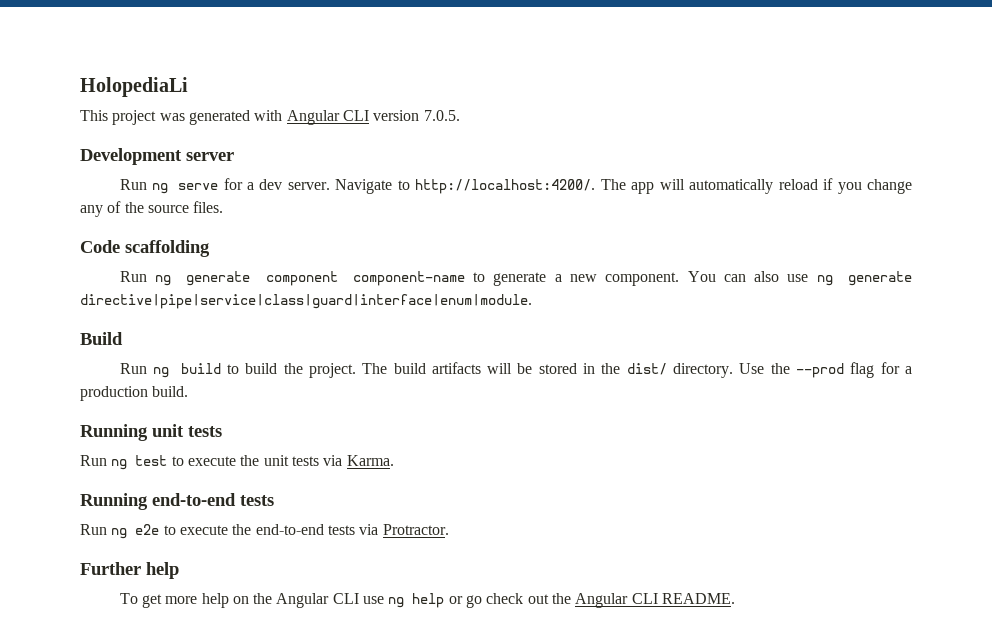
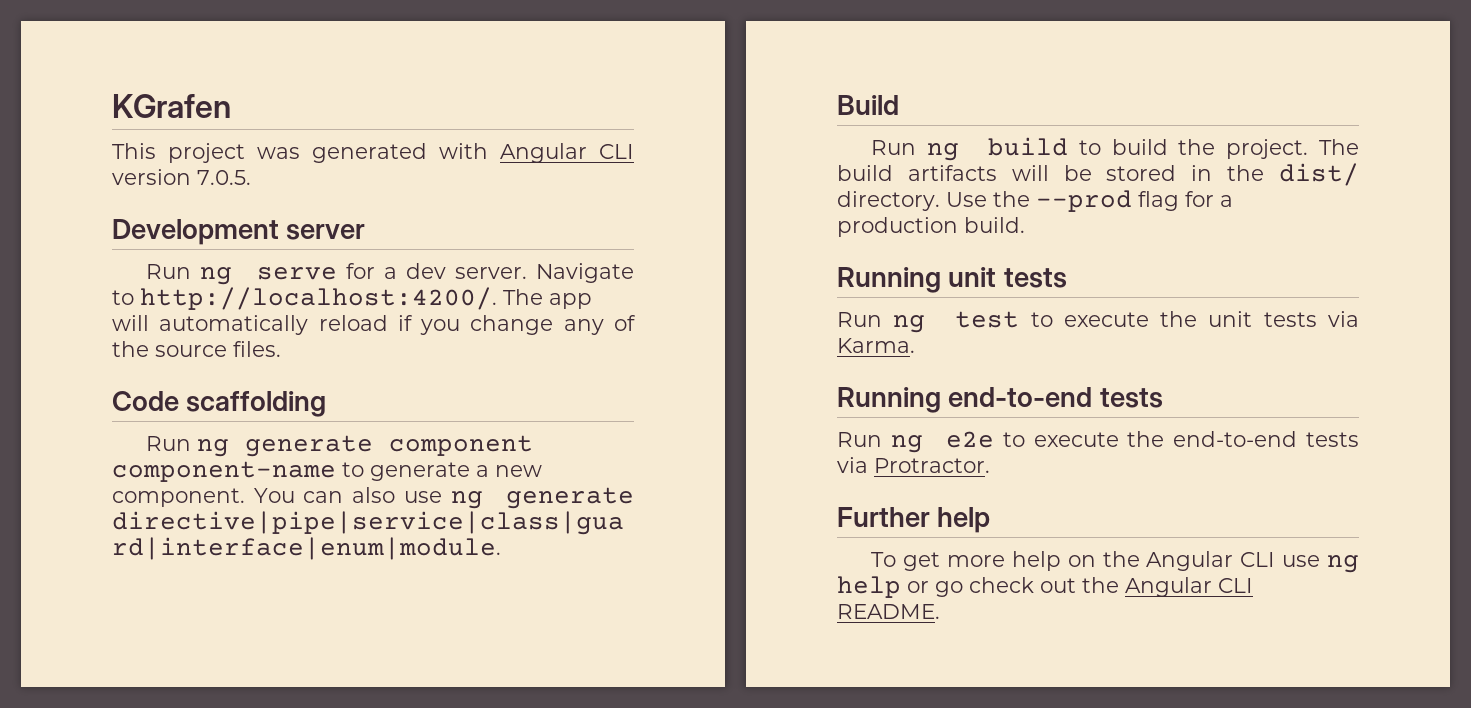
- HolopediaLi
+ KGrafen

